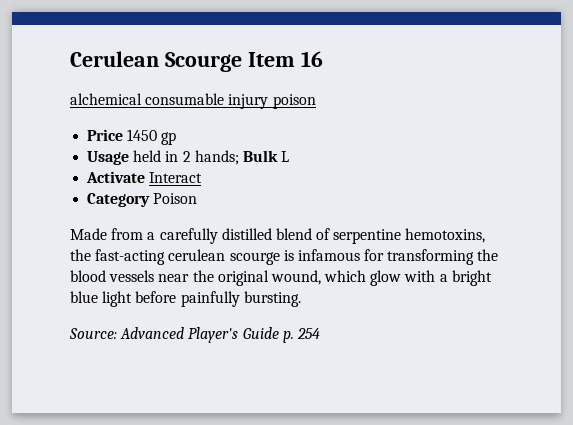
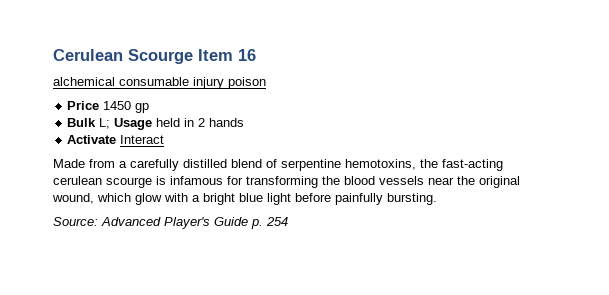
- Usage held in 2 hands; Bulk L
+ Bulk L; Usage held in 2 hands
- Category Poison

